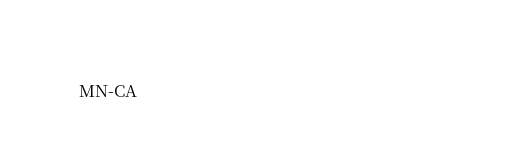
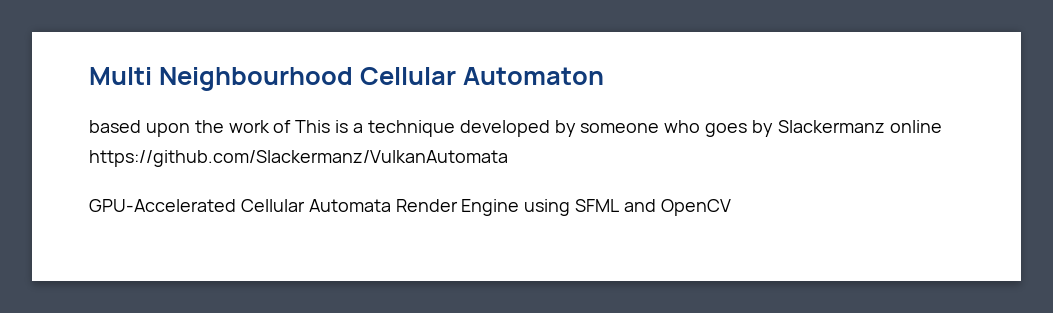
- MN-CA
+ Multi Neighbourhood Cellular Automaton
+ based upon the work of This is a technique developed by someone who goes by Slackermanz online https://github.com/Slackermanz/VulkanAutomata
+ GPU-Accelerated Cellular Automata Render Engine using SFML and OpenCV

